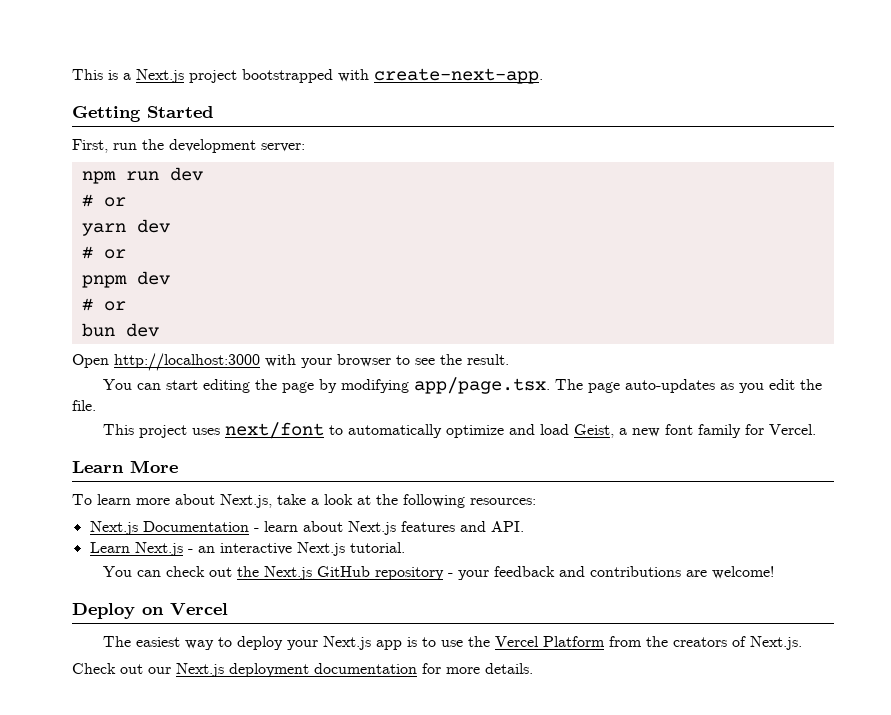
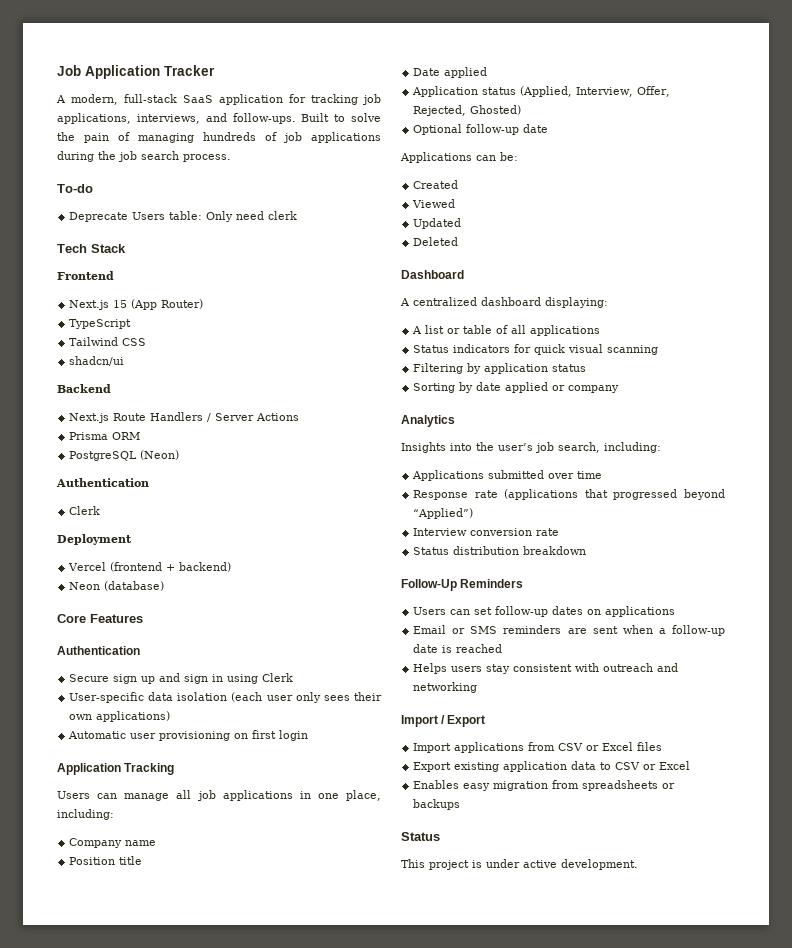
- This is a Next.js project bootstrapped with create-next-app.
- Getting Started
- First, run the development server:
- npm run dev
- # or
- yarn dev
- # or
- pnpm dev
- # or
- bun dev
- Open http://localhost:3000 with your browser to see the result.
- You can start editing the page by modifying app/page.tsx. The page auto-updates as you edit the file.
- This project uses next/font to automatically optimize and load Geist, a new font family for Vercel.
- Learn More
- To learn more about Next.js, take a look at the following resources:
- Next.js Documentation - learn about Next.js features and API.
- Learn Next.js - an interactive Next.js tutorial.
- You can check out the Next.js GitHub repository - your feedback and contributions are welcome!
- Deploy on Vercel
- The easiest way to deploy your Next.js app is to use the Vercel Platform from the creators of Next.js.
- Check out our Next.js deployment documentation for more details.
+ Job Application Tracker
+ A modern, full-stack SaaS application for tracking job applications, interviews, and follow-ups. Built to solve the pain of managing hundreds of job applications during the job search process.
+ To-do
+ Deprecate Users table: Only need clerk
+ Tech Stack
+ Frontend
+ Next.js 15 (App Router)
+ TypeScript
+ Tailwind CSS
+ shadcn/ui
+ Backend
+ Next.js Route Handlers / Server Actions
+ Prisma ORM
+ PostgreSQL (Neon)
+ Authentication
+ Clerk
+ Deployment
+ Vercel (frontend + backend)
+ Neon (database)
+ Core Features
+ Authentication
+ Secure sign up and sign in using Clerk
+ User-specific data isolation (each user only sees their own applications)
+ Automatic user provisioning on first login
+ Application Tracking
+ Users can manage all job applications in one place, including:
+ Company name
+ Position title
+ Date applied
+ Application status (Applied, Interview, Offer, Rejected, Ghosted)
+ Optional follow-up date
+ Applications can be:
+ Created
+ Viewed
+ Updated
+ Deleted
+ Dashboard
+ A centralized dashboard displaying:
+ A list or table of all applications
+ Status indicators for quick visual scanning
+ Filtering by application status
+ Sorting by date applied or company
+ Analytics
+ Insights into the user’s job search, including:
+ Applications submitted over time
+ Response rate (applications that progressed beyond “Applied”)
+ Interview conversion rate
+ Status distribution breakdown
+ Follow-Up Reminders
+ Users can set follow-up dates on applications
+ Email or SMS reminders are sent when a follow-up date is reached
+ Helps users stay consistent with outreach and networking
+ Import / Export
+ Import applications from CSV or Excel files
+ Export existing application data to CSV or Excel
+ Enables easy migration from spreadsheets or backups
+ Status
+ This project is under active development.

